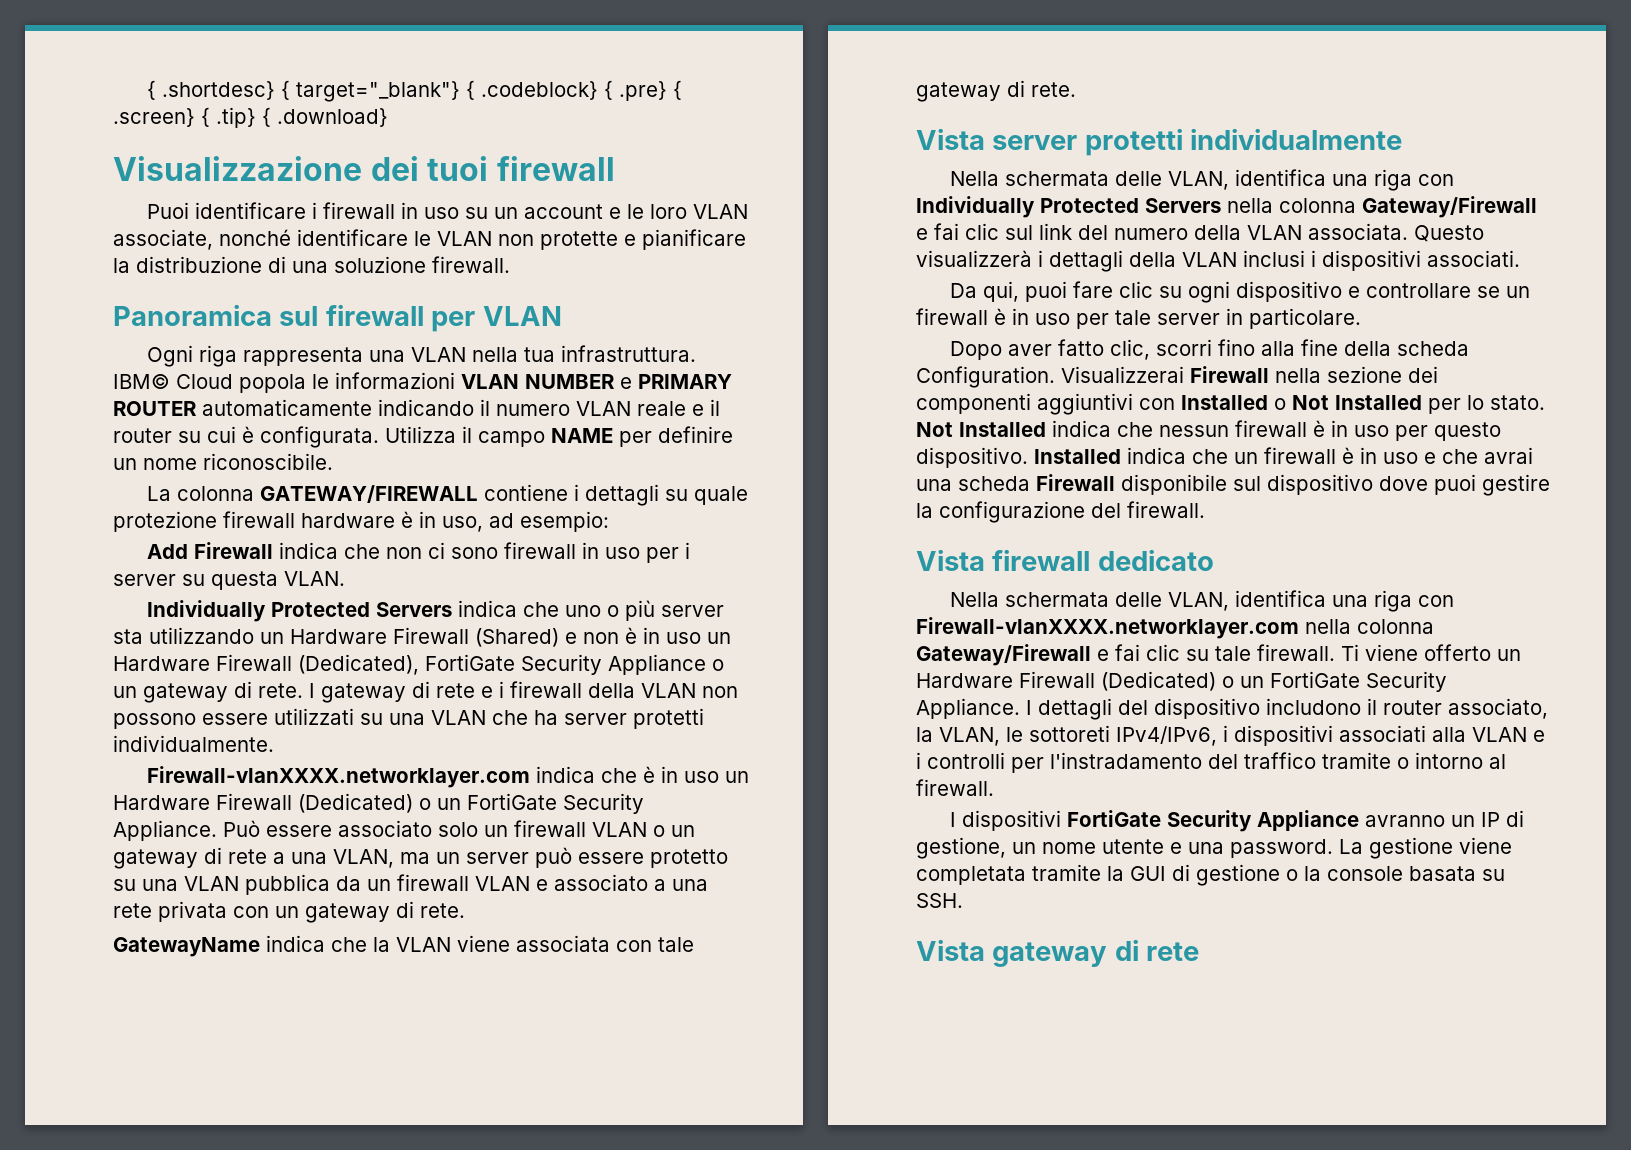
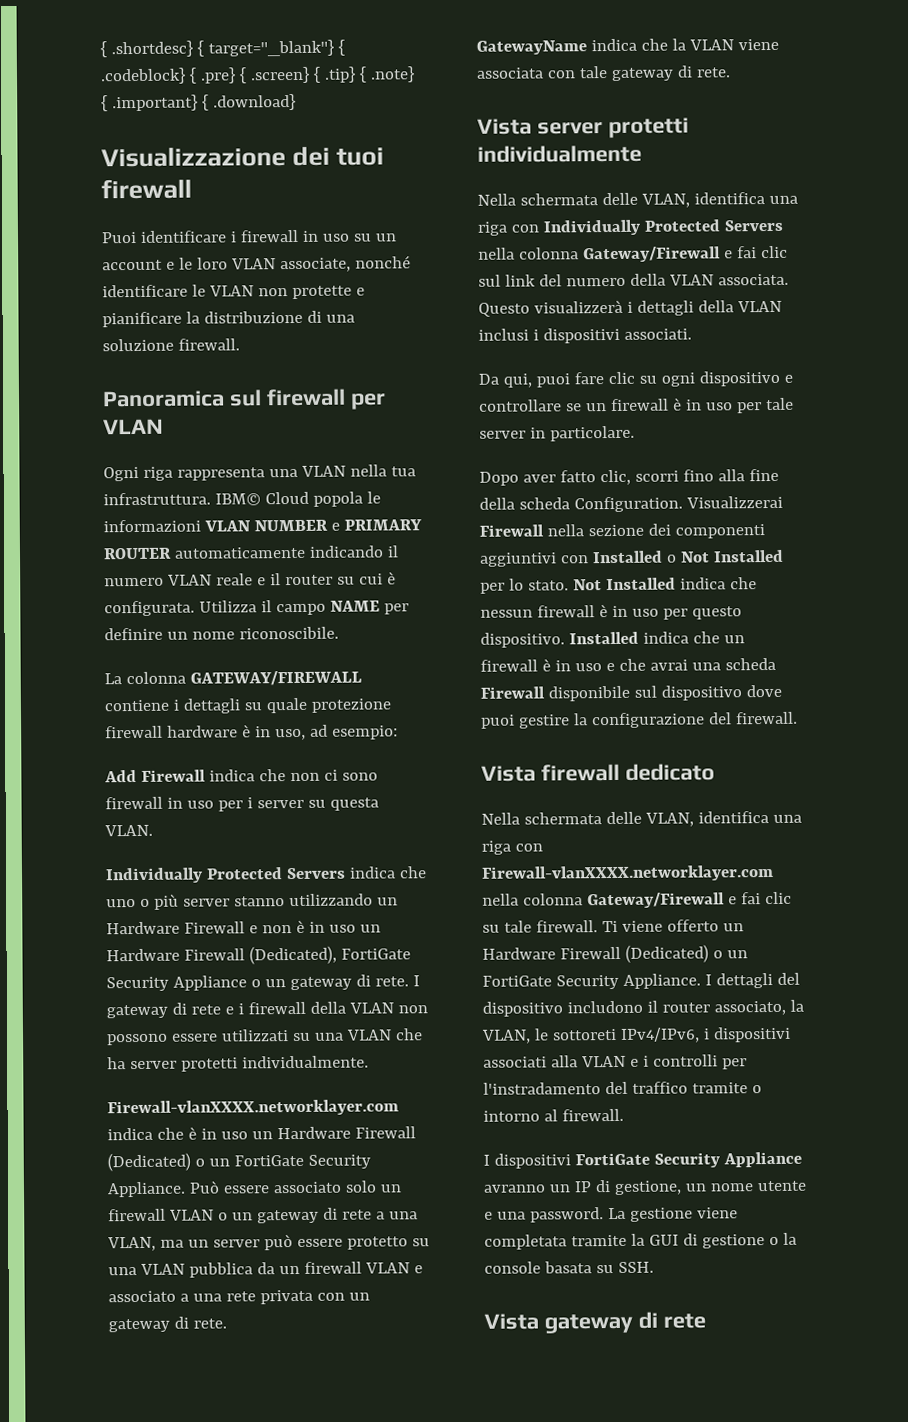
- { .shortdesc} { target="_blank"} { .codeblock} { .pre} { .screen} { .tip} { .download}
+ { .shortdesc} { target="_blank"} { .codeblock} { .pre} { .screen} { .tip} { .note} { .important} { .download}
- Individually Protected Servers indica che uno o più server sta utilizzando un Hardware Firewall (Shared) e non è in uso un Hardware Firewall (Dedicated), FortiGate Security Appliance o un gateway di rete.
+ Individually Protected Servers indica che uno o più server stanno utilizzando un Hardware Firewall e non è in uso un Hardware Firewall (Dedicated), FortiGate Security Appliance o un gateway di rete.

